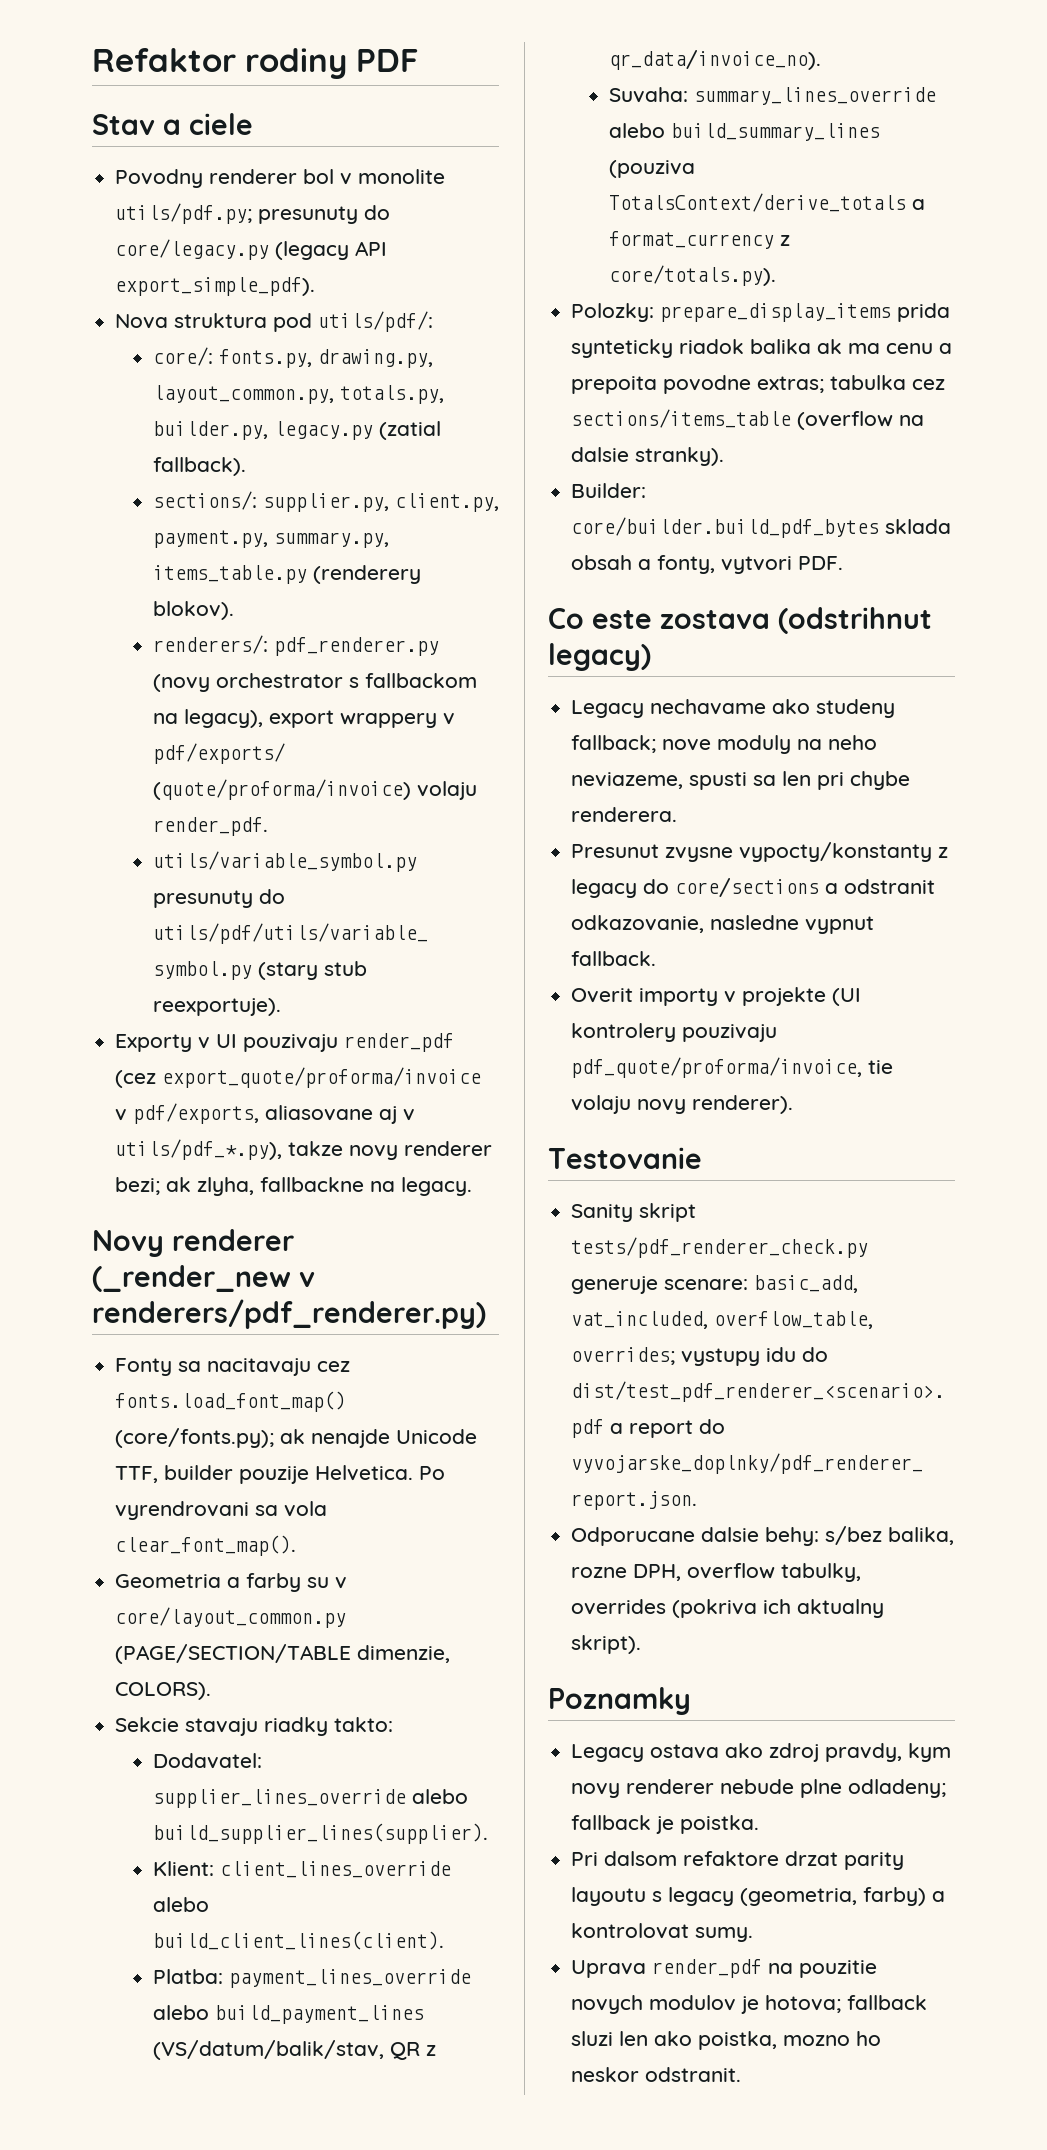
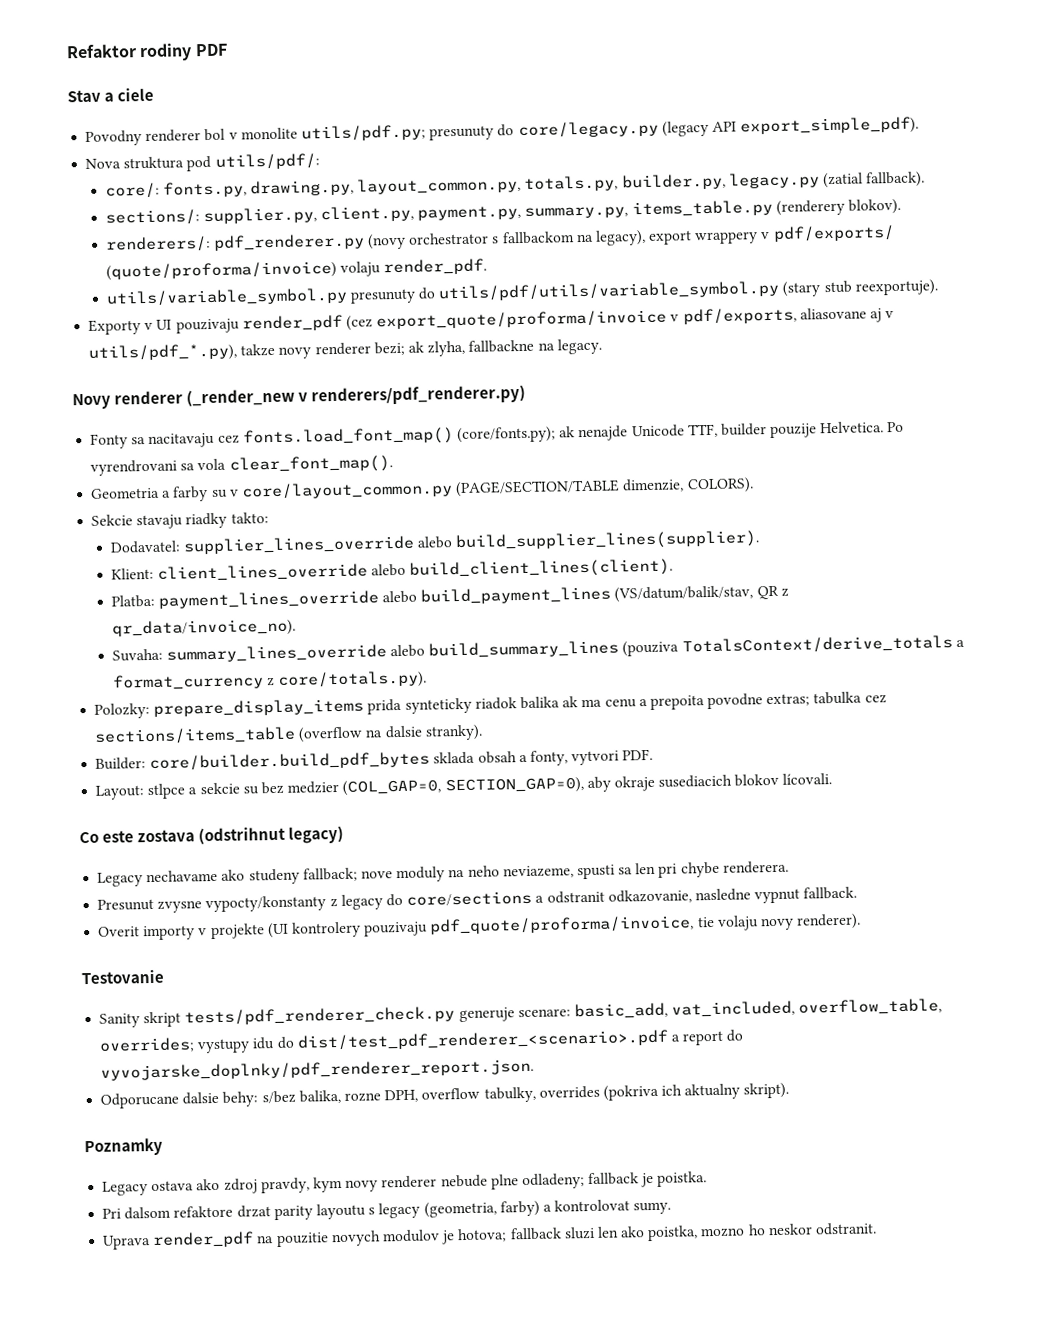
+ Layout: stlpce a sekcie su bez medzier (COL_GAP=0, SECTION_GAP=0), aby okraje susediacich blokov lícovali.

